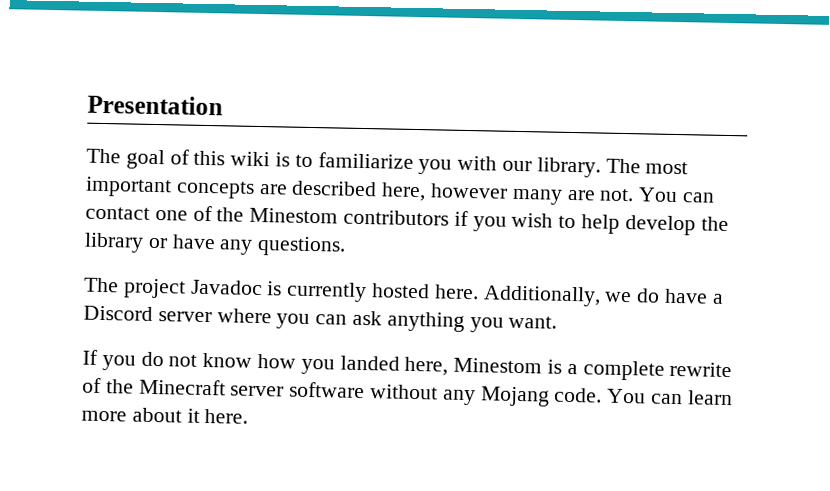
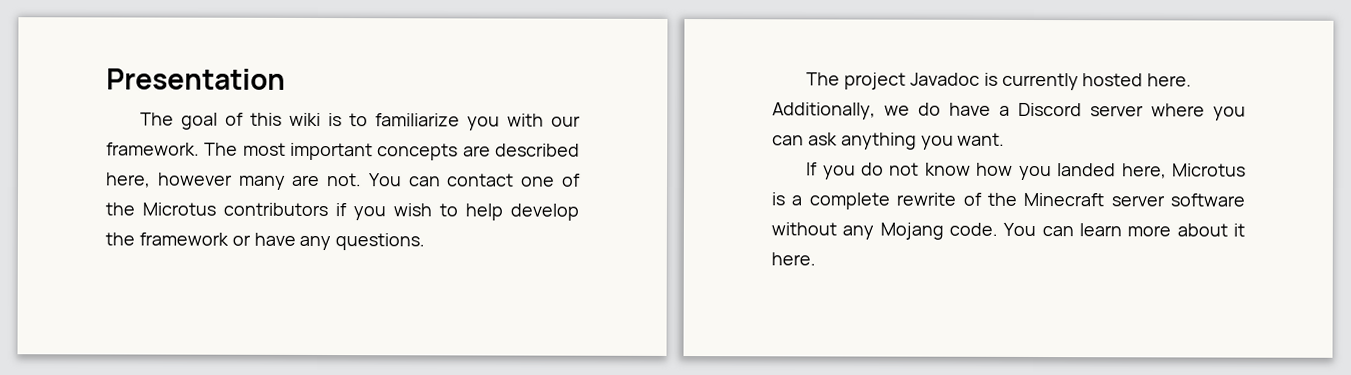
- The goal of this wiki is to familiarize you with our library.
+ The goal of this wiki is to familiarize you with our framework.
- You can contact one of the Minestom contributors if you wish to help develop the library or have any questions.
+ You can contact one of the Microtus contributors if you wish to help develop the framework or have any questions.
- If you do not know how you landed here, Minestom is a complete rewrite of the Minecraft server software without any Mojang code.
+ If you do not know how you landed here, Microtus is a complete rewrite of the Minecraft server software without any Mojang code.

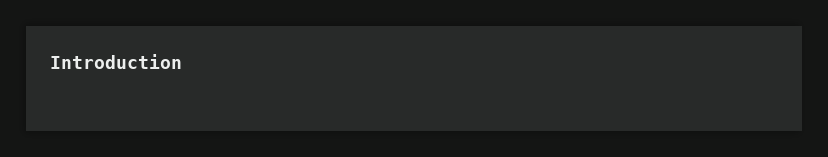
- Presentation
- The goal of this wiki is to familiarize you with our framework. The most important concepts are described here, however many are not. You can contact one of the Microtus contributors if you wish to help develop the framework or have any questions.
- The project Javadoc is currently hosted here. Additionally, we do have a Discord server where you can ask anything you want.
- If you do not know how you landed here, Microtus is a complete rewrite of the Minecraft server software without any Mojang code. You can learn more about it here.
+ Introduction

